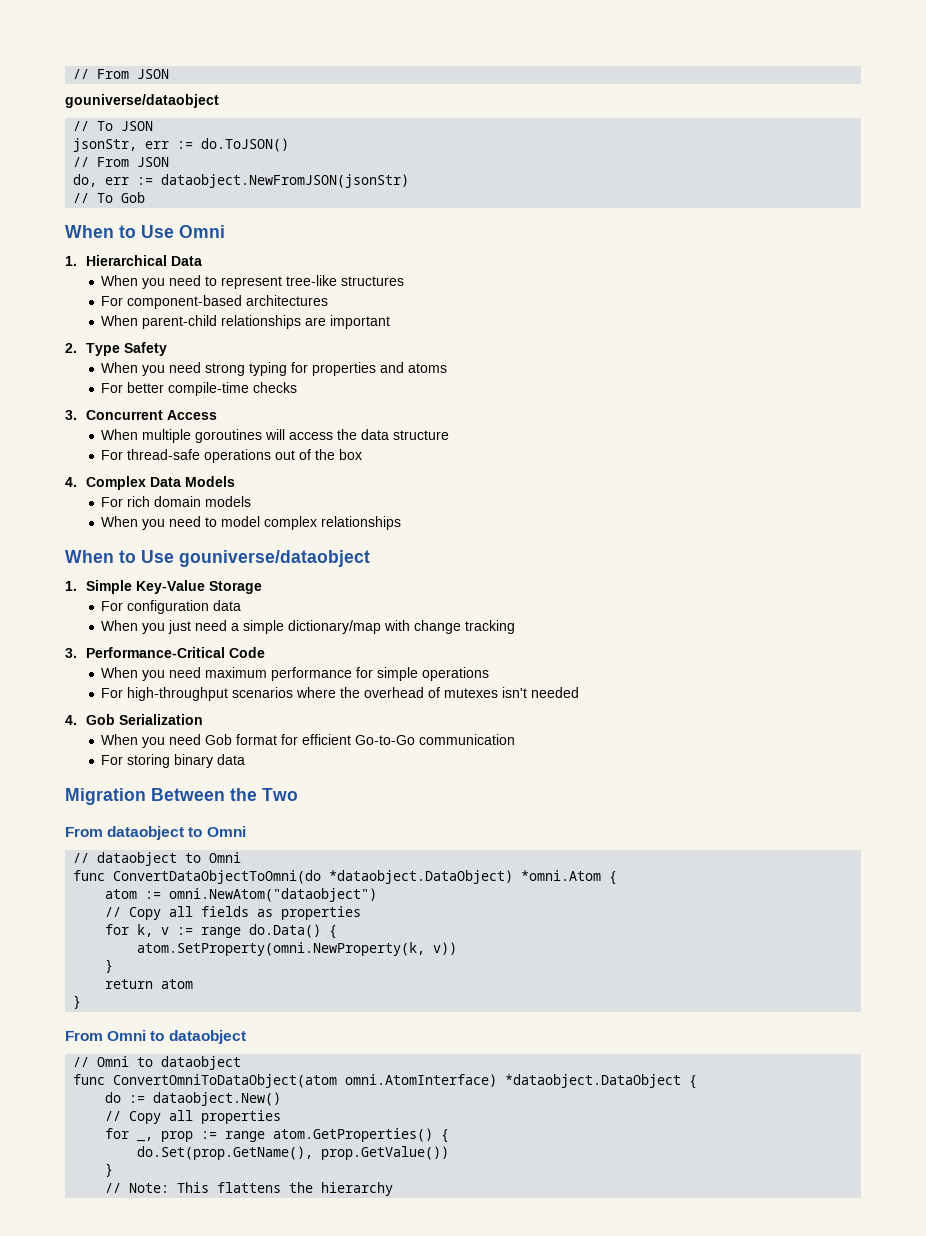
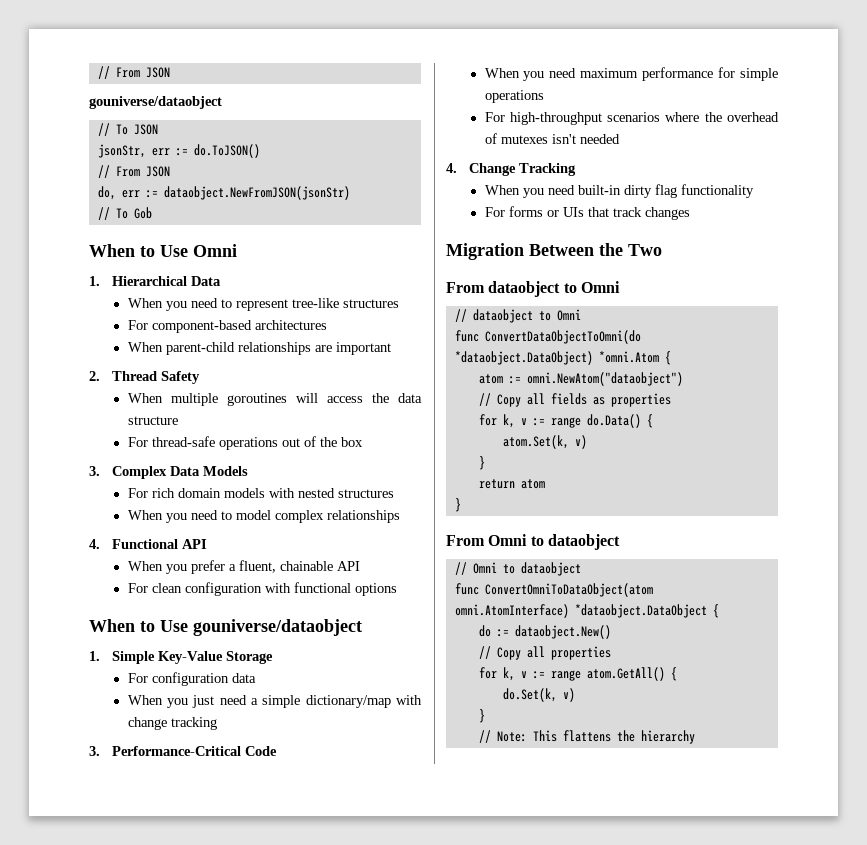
- 2. Type Safety
+ 2. Thread Safety
- When you need strong typing for properties and atoms
- For better compile-time checks
- 3. Concurrent Access
- 4. Complex Data Models
+ 3. Complex Data Models
- For rich domain models
+ For rich domain models with nested structures
+ 4. Functional API
+ When you prefer a fluent, chainable API
+ For clean configuration with functional options
- 4. Gob Serialization
- When you need Gob format for efficient Go-to-Go communication
- For storing binary data
+ 4. Change Tracking
+ When you need built-in dirty flag functionality
+ For forms or UIs that track changes
- atom.SetProperty(omni.NewProperty(k, v))
+ atom.Set(k, v)
- for _, prop := range atom.GetProperties() {
- do.Set(prop.GetName(), prop.GetValue())
+ for k, v := range atom.GetAll() {
+ do.Set(k, v)

